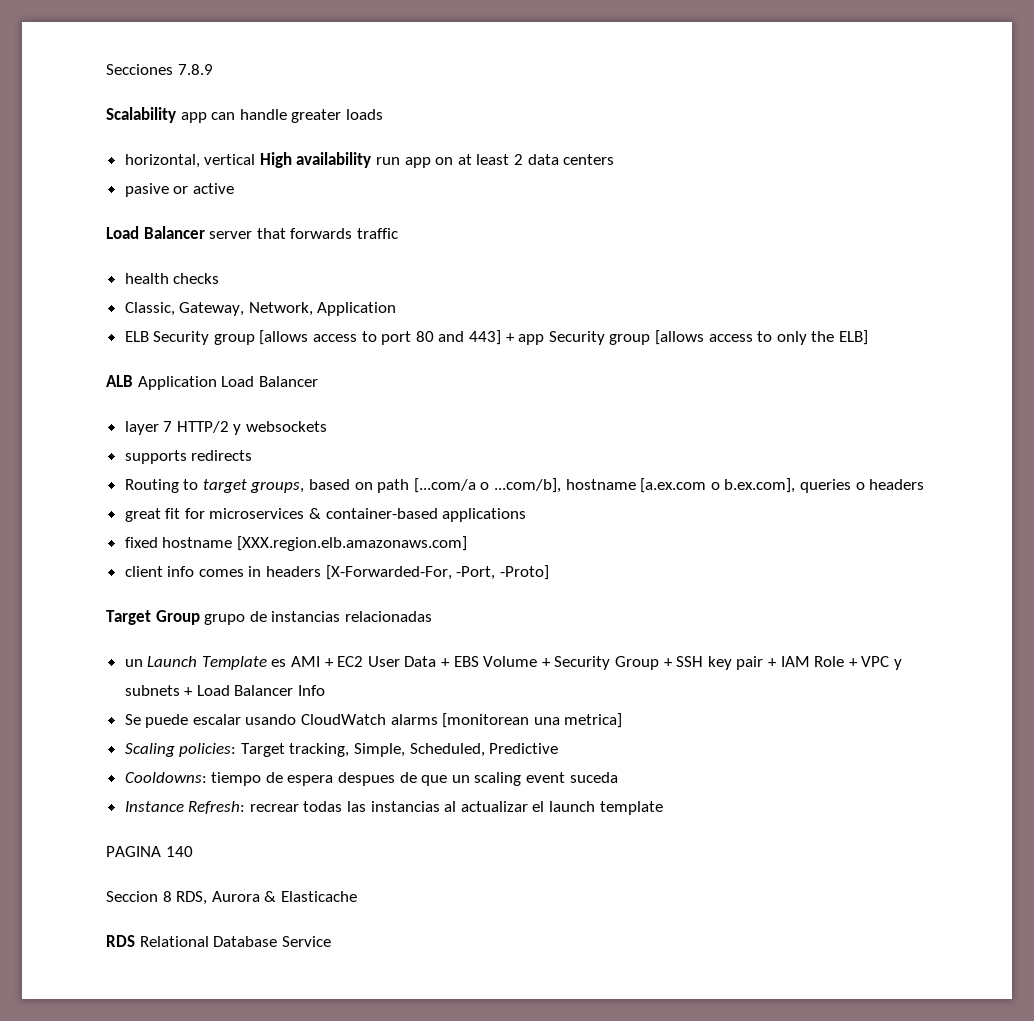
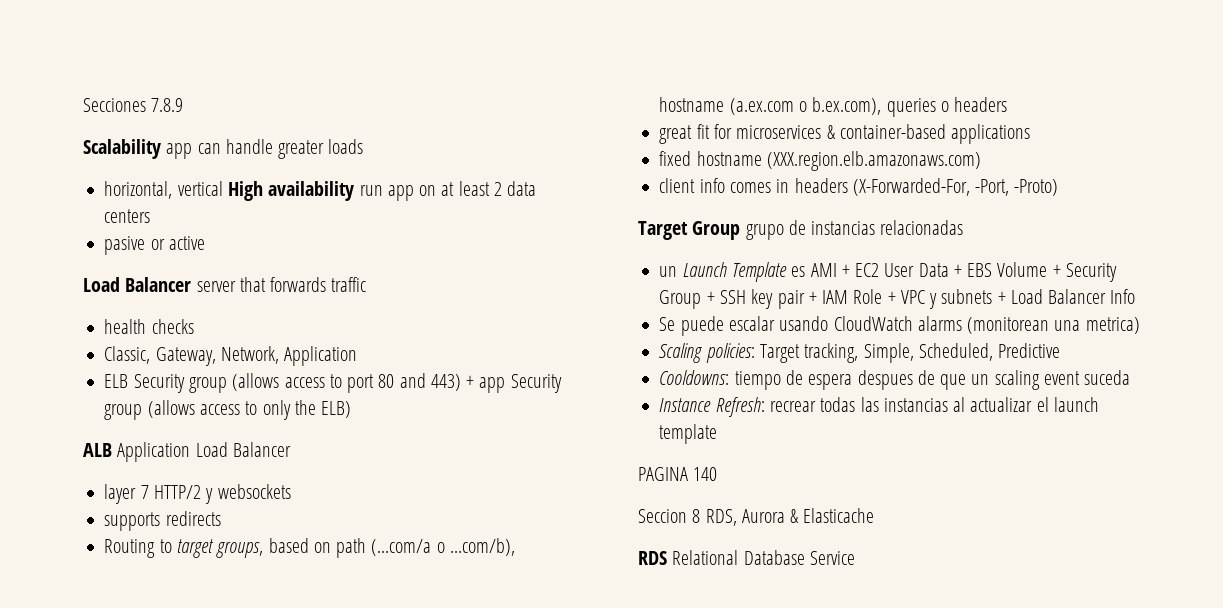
- ELB Security group [allows access to port 80 and 443] + app Security group [allows access to only the ELB]
+ ELB Security group (allows access to port 80 and 443) + app Security group (allows access to only the ELB)
- Routing to target groups, based on path [...com/a o ...com/b], hostname [a.ex.com o b.ex.com], queries o headers
+ Routing to target groups, based on path (...com/a o ...com/b), hostname (a.ex.com o b.ex.com), queries o headers
- fixed hostname [XXX.region.elb.amazonaws.com]
+ fixed hostname (XXX.region.elb.amazonaws.com)
- client info comes in headers [X-Forwarded-For, -Port, -Proto]
+ client info comes in headers (X-Forwarded-For, -Port, -Proto)
- Se puede escalar usando CloudWatch alarms [monitorean una metrica]
+ Se puede escalar usando CloudWatch alarms (monitorean una metrica)

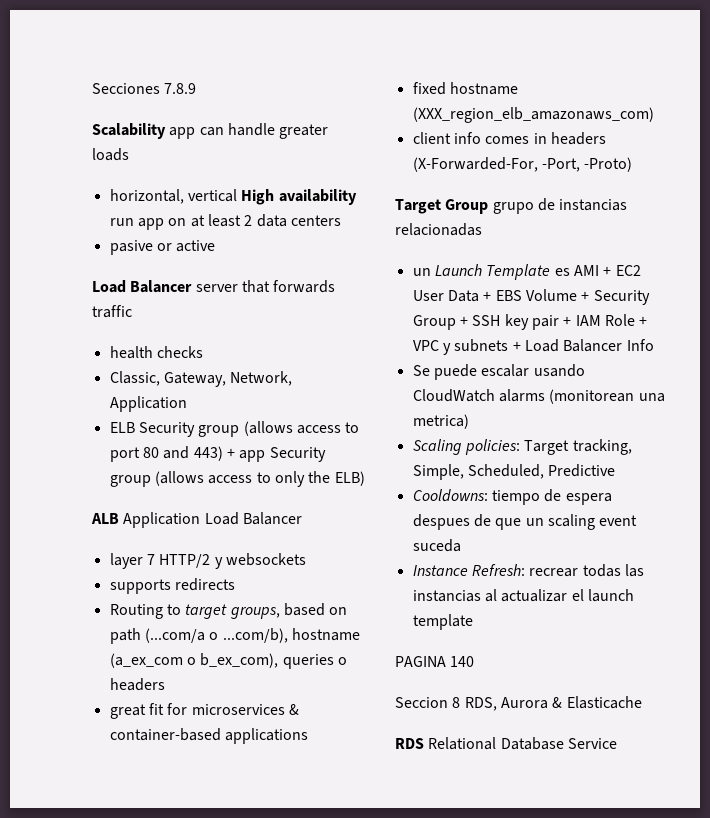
- Routing to target groups, based on path (...com/a o ...com/b), hostname (a.ex.com o b.ex.com), queries o headers
+ Routing to target groups, based on path (...com/a o ...com/b), hostname (a_ex_com o b_ex_com), queries o headers
- fixed hostname (XXX.region.elb.amazonaws.com)
+ fixed hostname (XXX_region_elb_amazonaws_com)

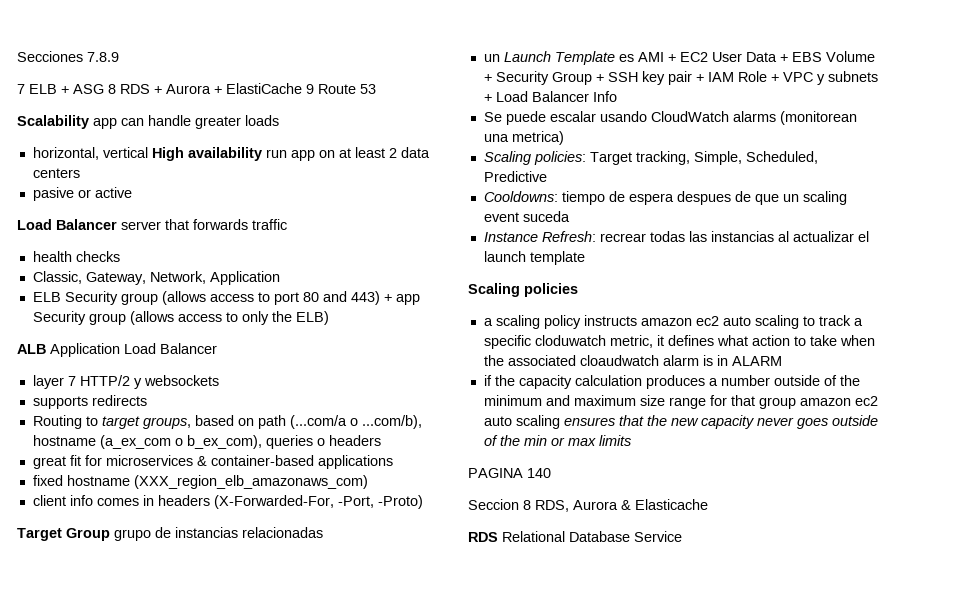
+ 7 ELB + ASG 8 RDS + Aurora + ElastiCache 9 Route 53
+ Scaling policies
+ a scaling policy instructs amazon ec2 auto scaling to track a specific cloduwatch metric, it defines what action to take when the associated cloaudwatch alarm is in ALARM
+ if the capacity calculation produces a number outside of the minimum and maximum size range for that group amazon ec2 auto scaling ensures that the new capacity never goes outside of the min or max limits

